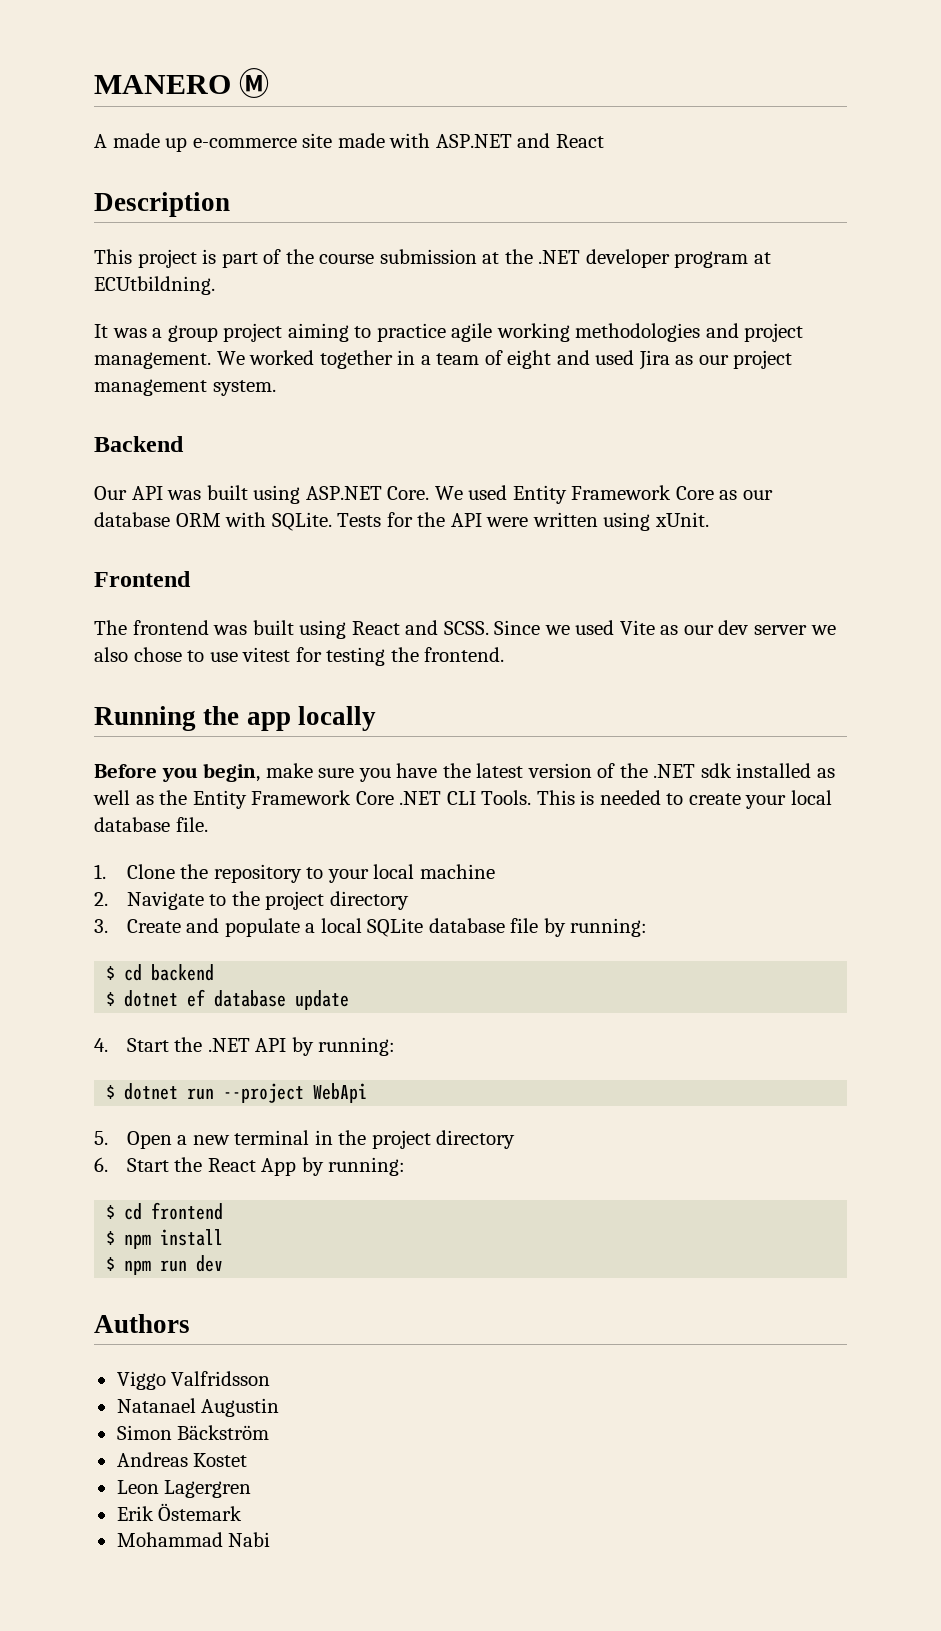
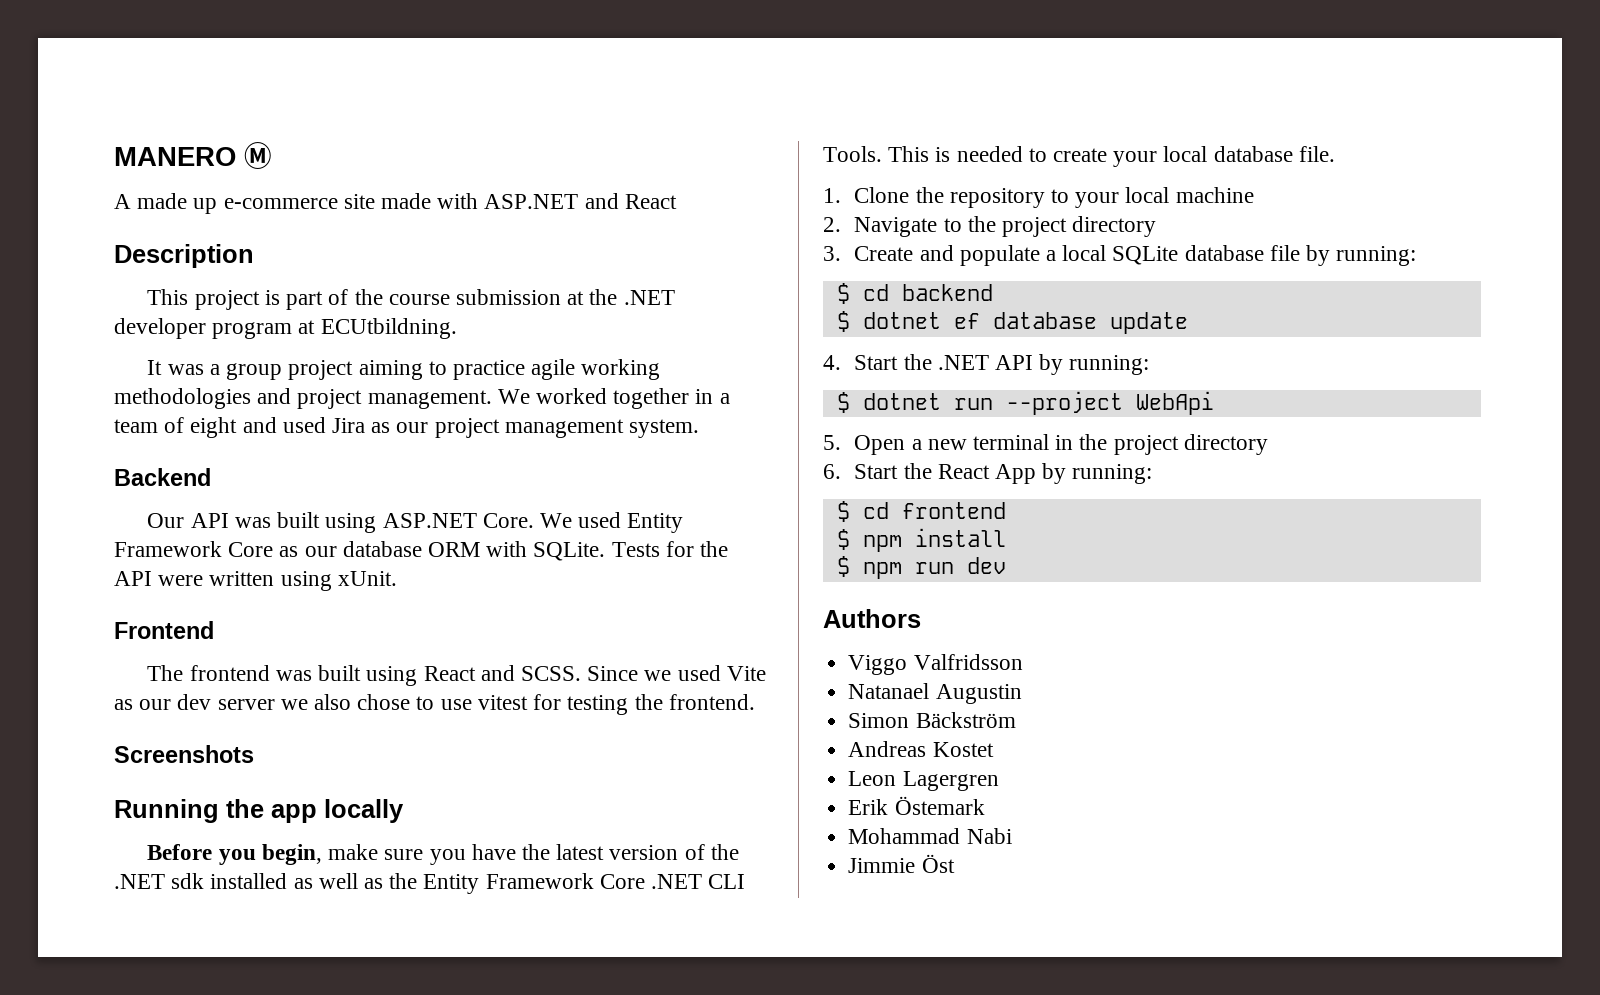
+ Screenshots
+ Jimmie Öst

